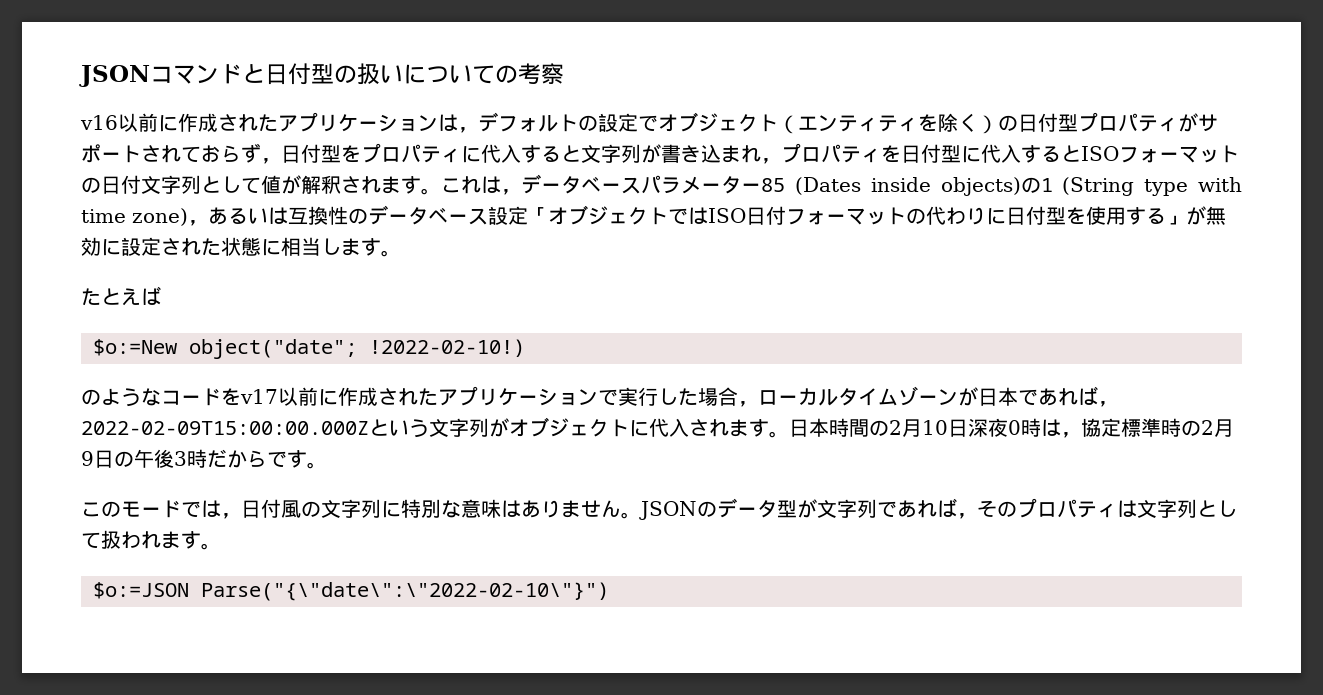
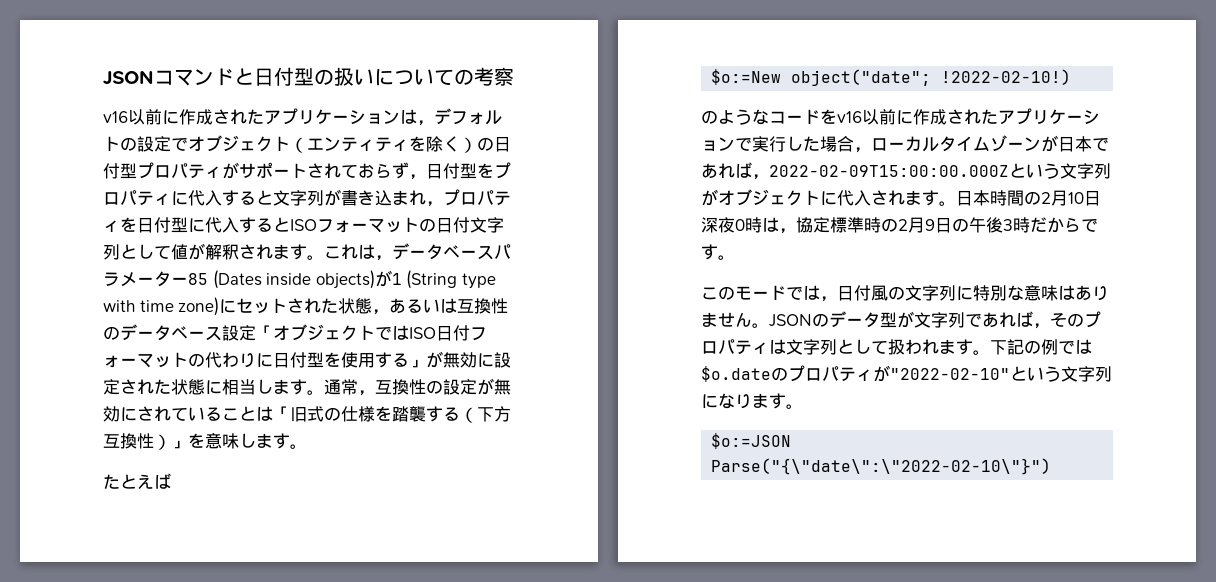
- これは，データベースパラメーター85 (Dates inside objects)の1 (String type with time zone)，あるいは互換性のデータベース設定「オブジェクトではISO日付フォーマットの代わりに日付型を使用する」が無効に設定された状態に相当します。
+ これは，データベースパラメーター85 (Dates inside objects)が1 (String type with time zone)にセットされた状態，あるいは互換性のデータベース設定「オブジェクトではISO日付フォーマットの代わりに日付型を使用する」が無効に設定された状態に相当します。通常，互換性の設定が無効にされていることは「旧式の仕様を踏襲する（下方互換性）」を意味します。
- のようなコードをv17以前に作成されたアプリケーションで実行した場合，ローカルタイムゾーンが日本であれば，2022-02-09T15:00:00.000Zという文字列がオブジェクトに代入されます。
+ のようなコードをv16以前に作成されたアプリケーションで実行した場合，ローカルタイムゾーンが日本であれば，2022-02-09T15:00:00.000Zという文字列がオブジェクトに代入されます。
+ 下記の例では$o.dateのプロパティが"2022-02-10"という文字列になります。

